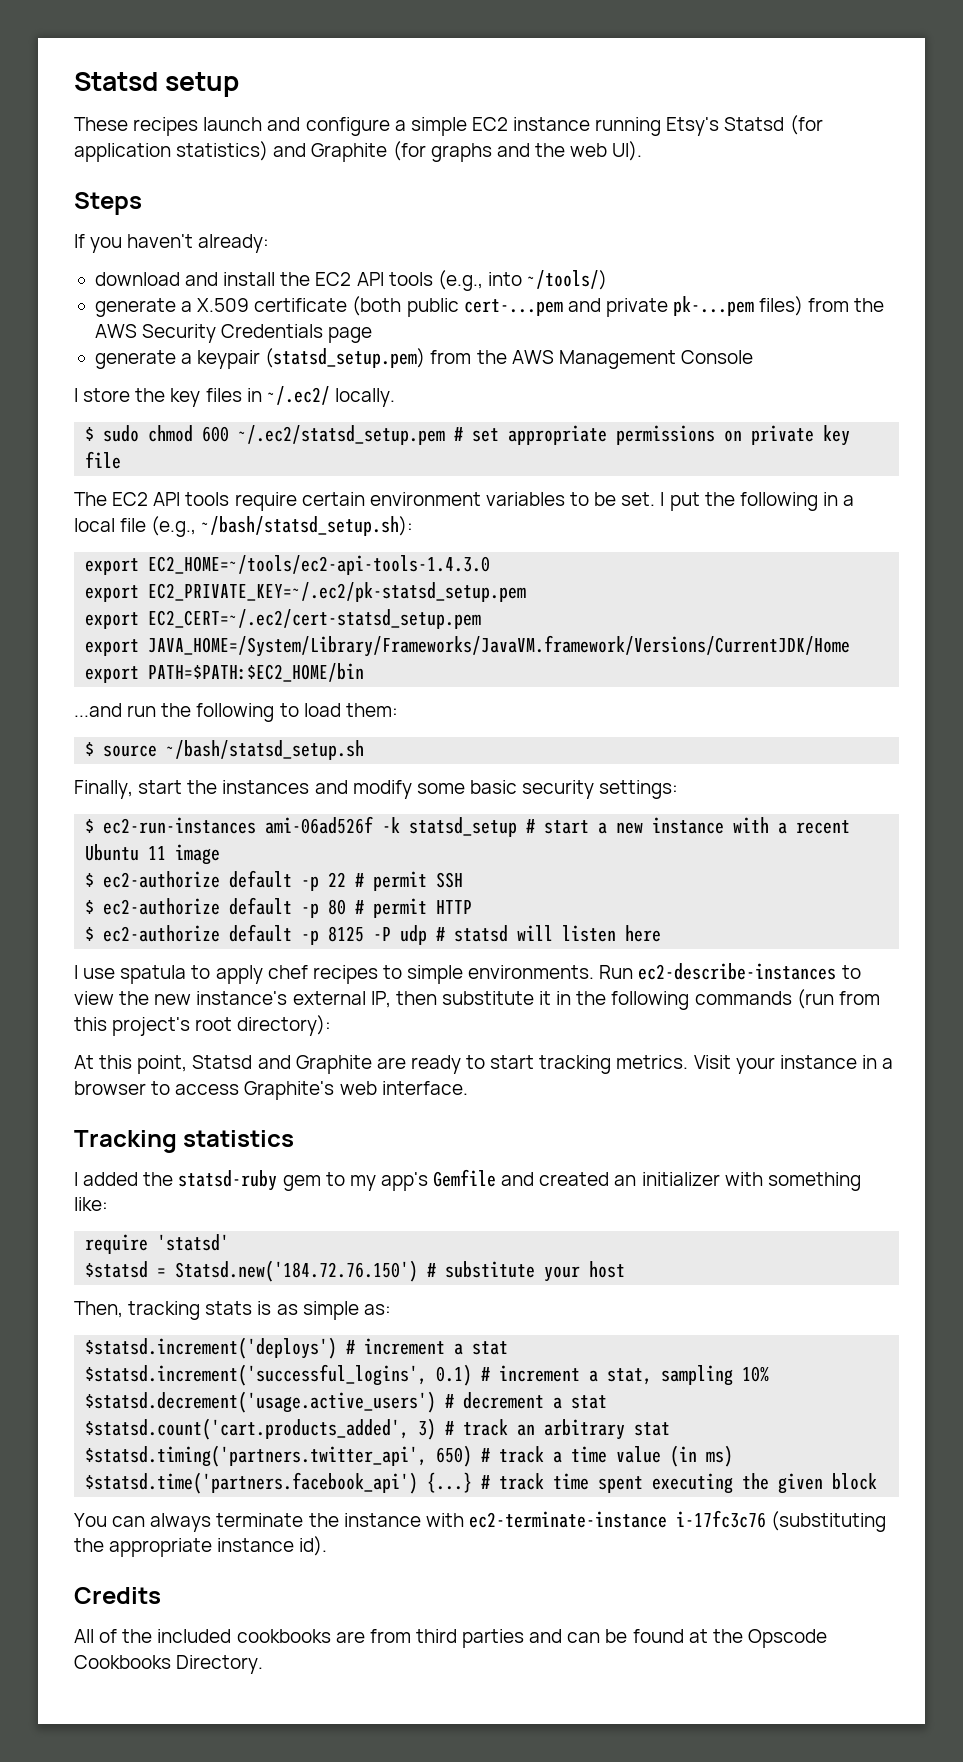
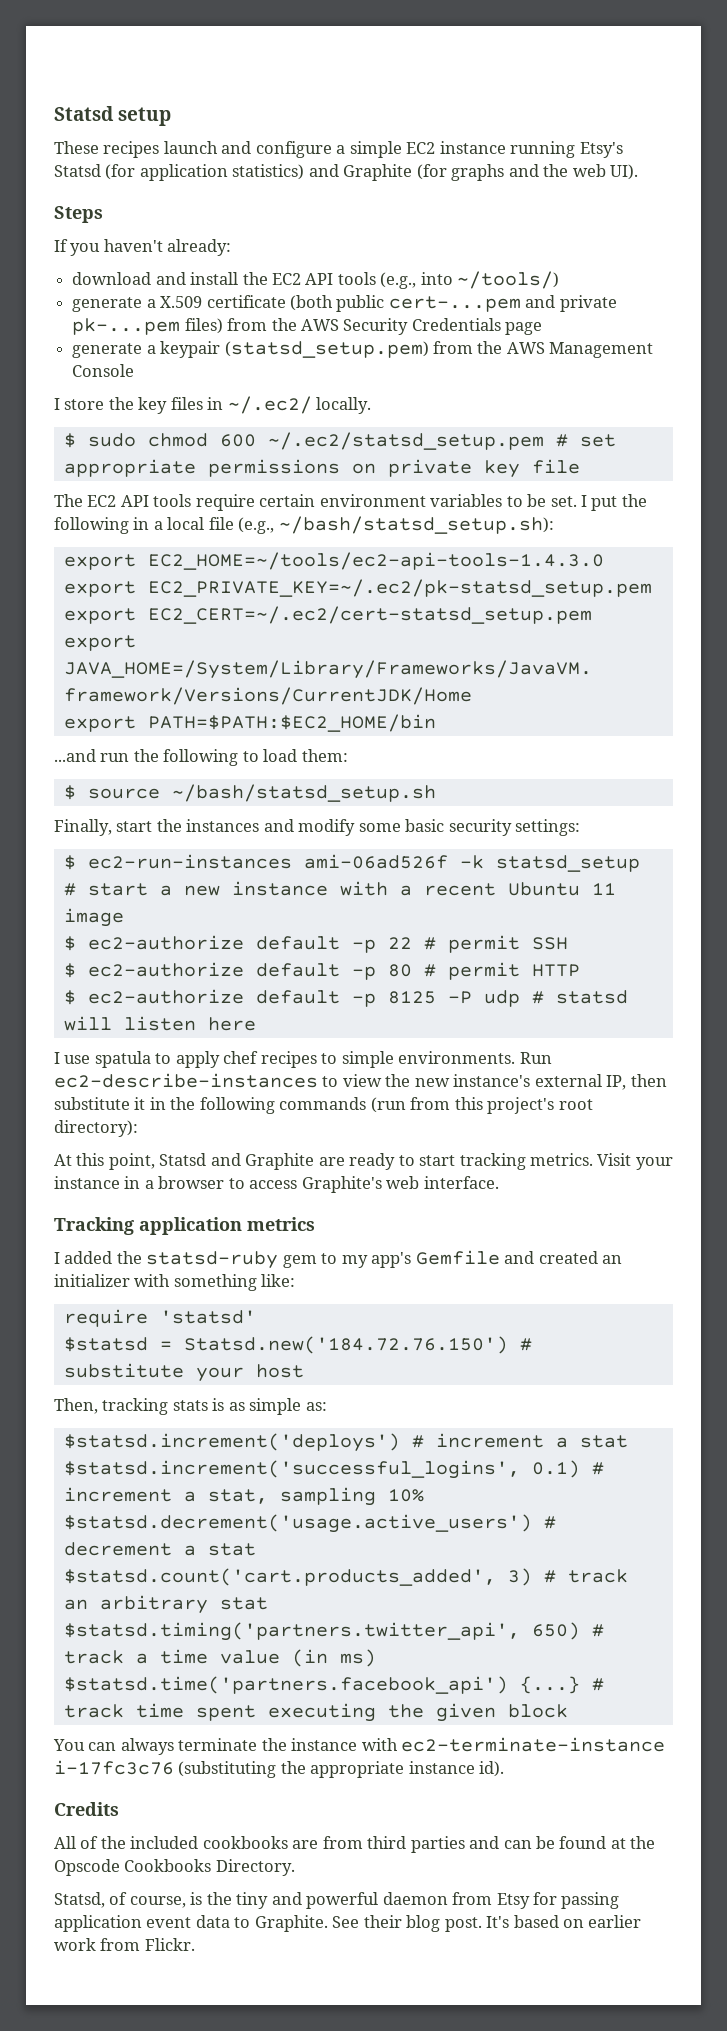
- Tracking statistics
+ Tracking application metrics
+ Statsd, of course, is the tiny and powerful daemon from Etsy for passing application event data to Graphite. See their blog post. It's based on earlier work from Flickr.

